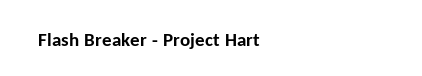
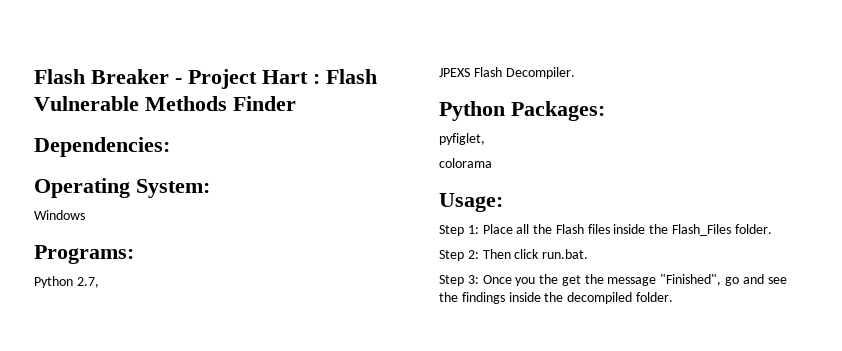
- Flash Breaker - Project Hart
+ Flash Breaker - Project Hart : Flash Vulnerable Methods Finder
+ Dependencies:
+ Operating System:
+ Windows
+ Programs:
+ Python 2.7,
+ JPEXS Flash Decompiler.
+ Python Packages:
+ pyfiglet,
+ colorama
+ Usage:
+ Step 1: Place all the Flash files inside the Flash_Files folder.
+ Step 2: Then click run.bat.
+ Step 3: Once you the get the message "Finished", go and see the findings inside the decompiled folder.

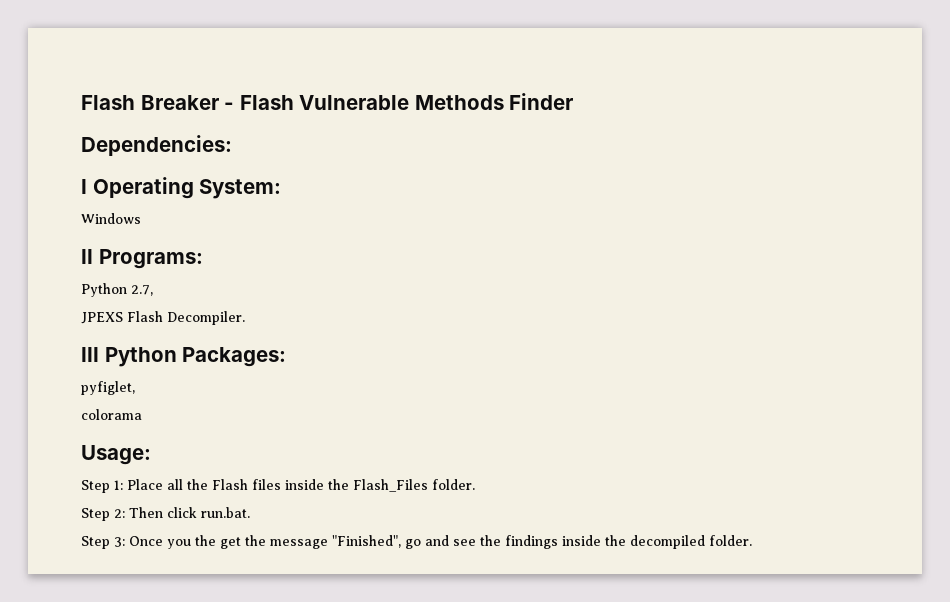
- Flash Breaker - Project Hart : Flash Vulnerable Methods Finder
+ Flash Breaker - Flash Vulnerable Methods Finder
- Operating System:
+ I Operating System:
- Programs:
+ II Programs:
- Python Packages:
+ III Python Packages:

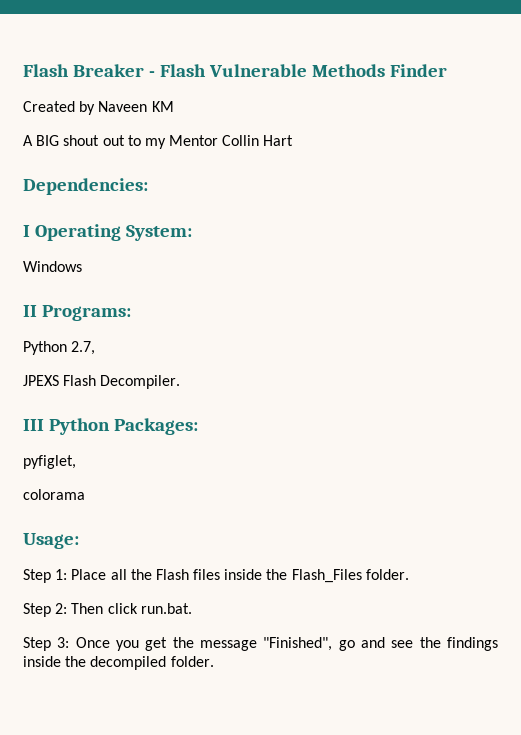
+ Created by Naveen KM
+ A BIG shout out to my Mentor Collin Hart
- Step 3: Once you the get the message "Finished", go and see the findings inside the decompiled folder.
+ Step 3: Once you get the message "Finished", go and see the findings inside the decompiled folder.

